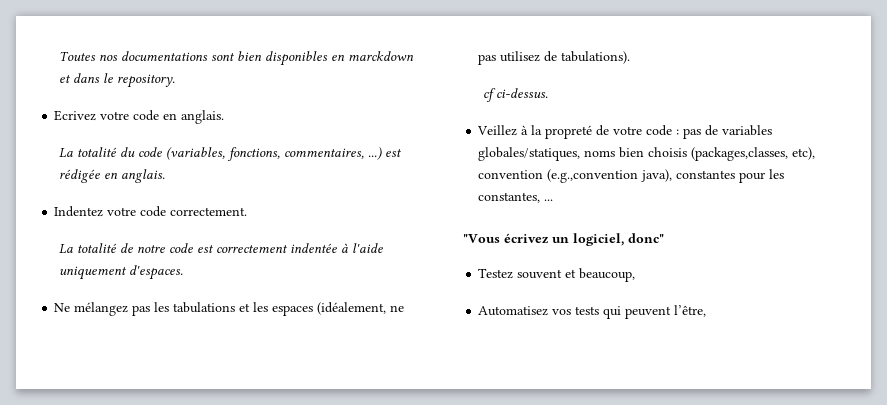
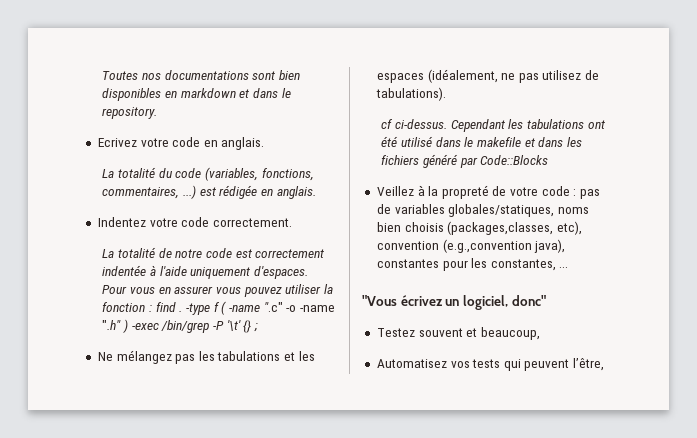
- Toutes nos documentations sont bien disponibles en marckdown et dans le repository.
+ Toutes nos documentations sont bien disponibles en markdown et dans le repository.
+ Pour vous en assurer vous pouvez utiliser la fonction : find . -type f ( -name ".c" -o -name ".h" ) -exec /bin/grep -P '\t' {} ;
+ Cependant les tabulations ont été utilisé dans le makefile et dans les fichiers généré par Code::Blocks

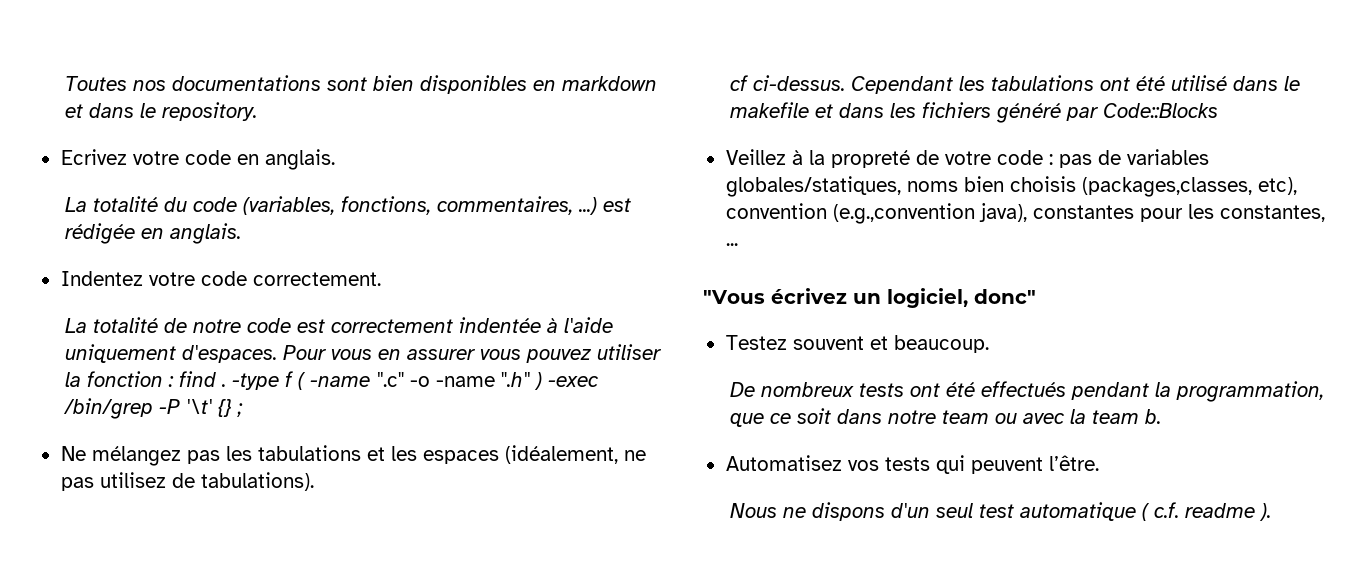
- Testez souvent et beaucoup,
+ Testez souvent et beaucoup.
+ De nombreux tests ont été effectués pendant la programmation, que ce soit dans notre team ou avec la team b.
- Automatisez vos tests qui peuvent l’être,
+ Automatisez vos tests qui peuvent l’être.
+ Nous ne dispons d'un seul test automatique ( c.f. readme ).

